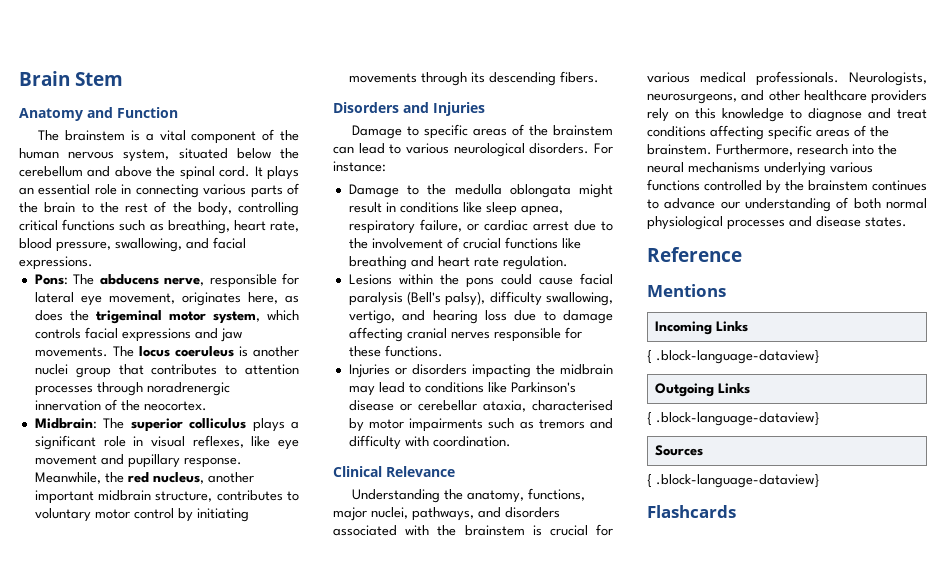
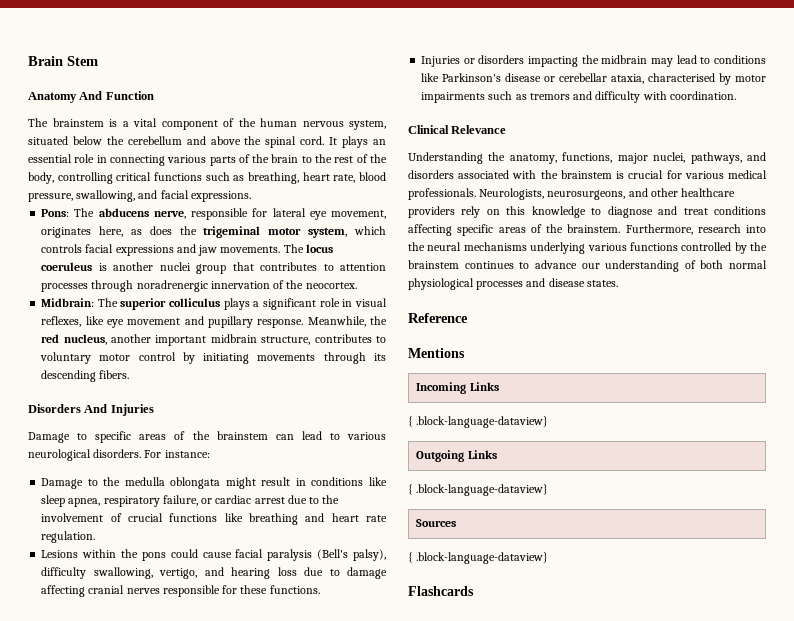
- Anatomy and Function
+ Anatomy And Function
- Disorders and Injuries
+ Disorders And Injuries

